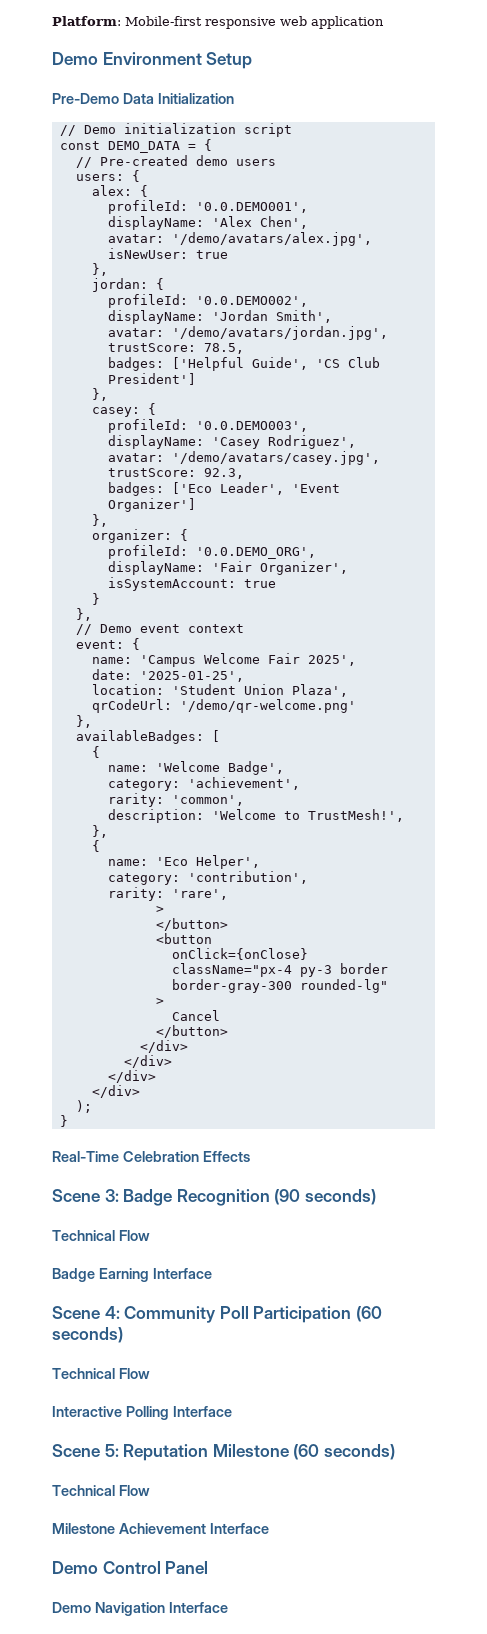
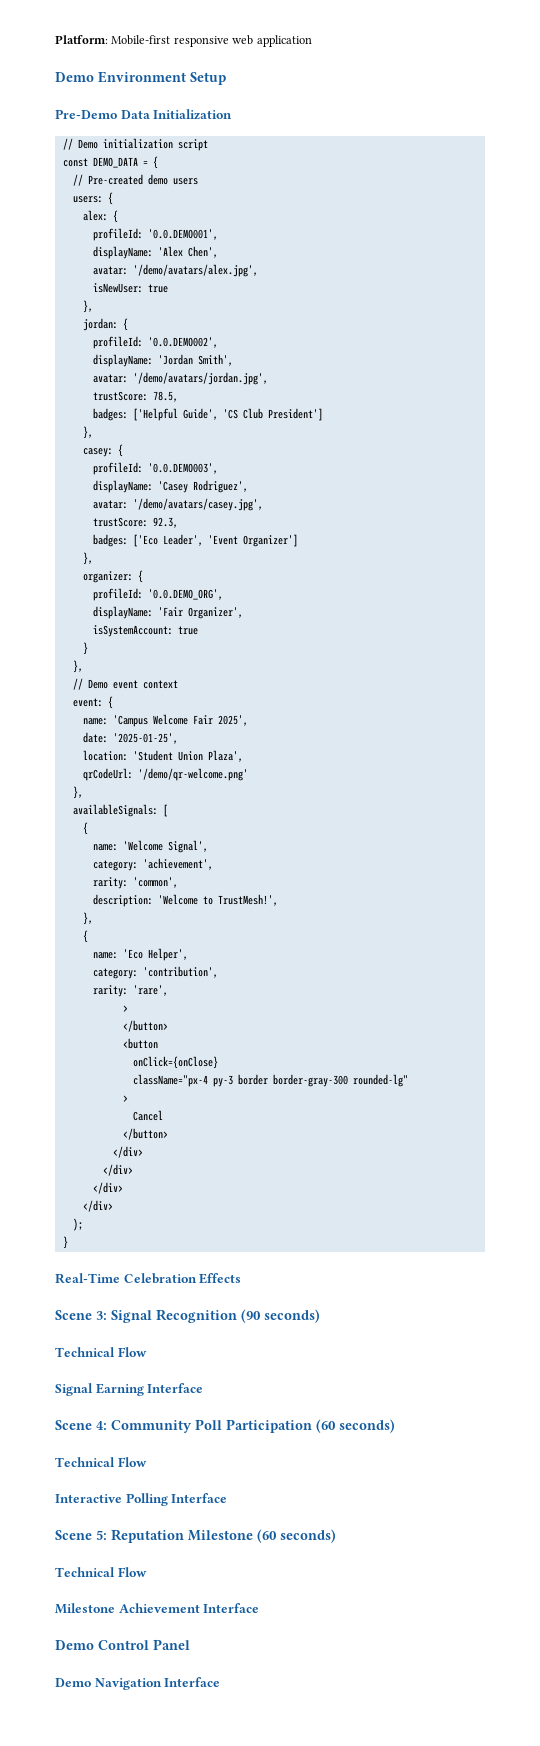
- availableBadges: [
+ availableSignals: [
- name: 'Welcome Badge',
+ name: 'Welcome Signal',
- Scene 3: Badge Recognition (90 seconds)
+ Scene 3: Signal Recognition (90 seconds)
- Badge Earning Interface
+ Signal Earning Interface

